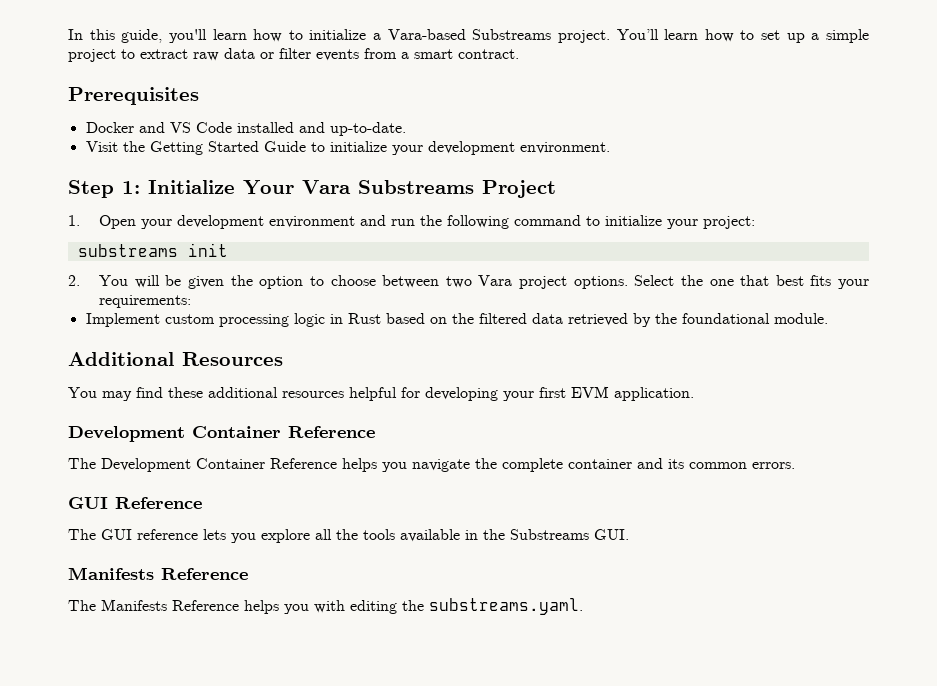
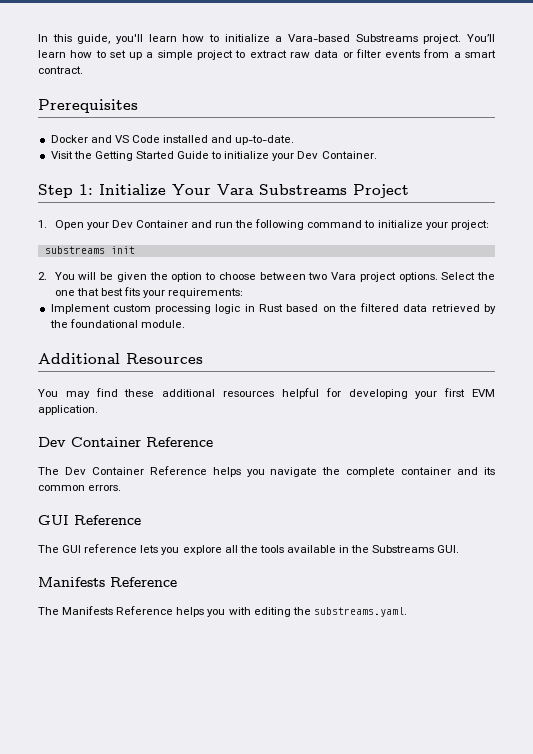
- Visit the Getting Started Guide to initialize your development environment.
+ Visit the Getting Started Guide to initialize your Dev Container.
- 1. Open your development environment and run the following command to initialize your project:
+ 1. Open your Dev Container and run the following command to initialize your project:
  You may find these additional resources helpful for developing your first EVM application.
- Development Container Reference
+ Dev Container Reference
- The Development Container Reference helps you navigate the complete container and its common errors.
+ The Dev Container Reference helps you navigate the complete container and its common errors.

